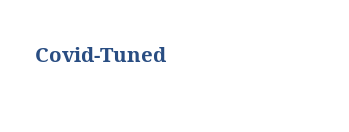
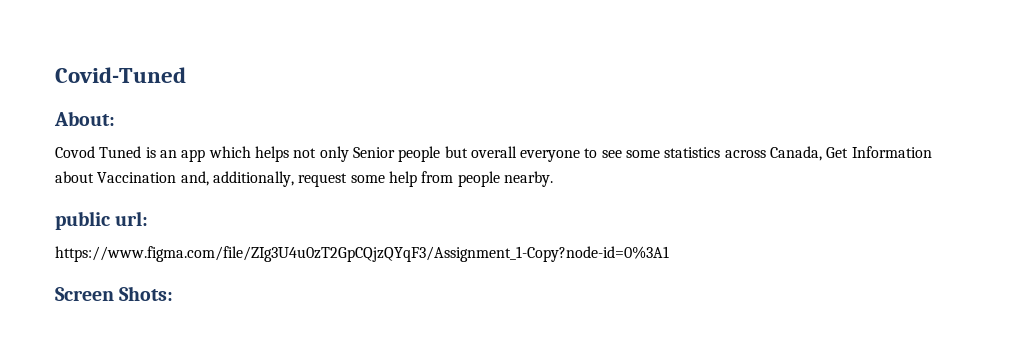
+ About:
+ Covod Tuned is an app which helps not only Senior people but overall everyone to see some statistics across Canada, Get Information about Vaccination and, additionally, request some help from people nearby.
+ public url:
+ https://www.figma.com/file/ZIg3U4u0zT2GpCQjzQYqF3/Assignment_1-Copy?node-id=0%3A1
+ Screen Shots:

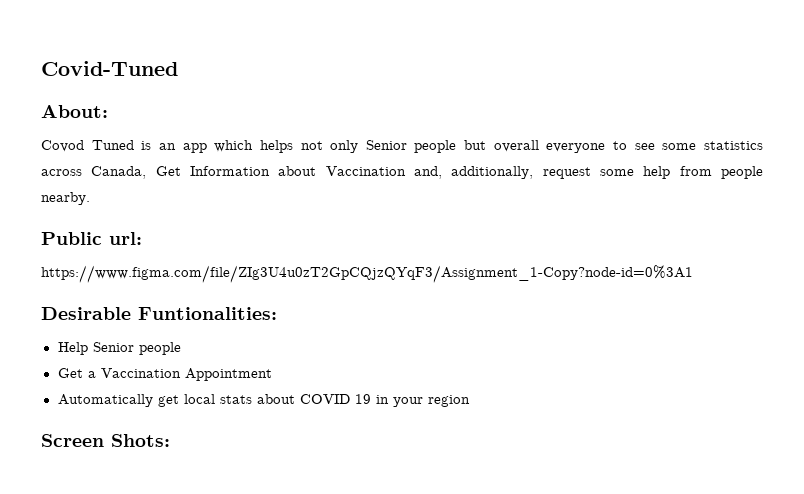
- public url:
+ Public url:
+ Desirable Funtionalities:
+ Help Senior people
+ Get a Vaccination Appointment
+ Automatically get local stats about COVID 19 in your region

